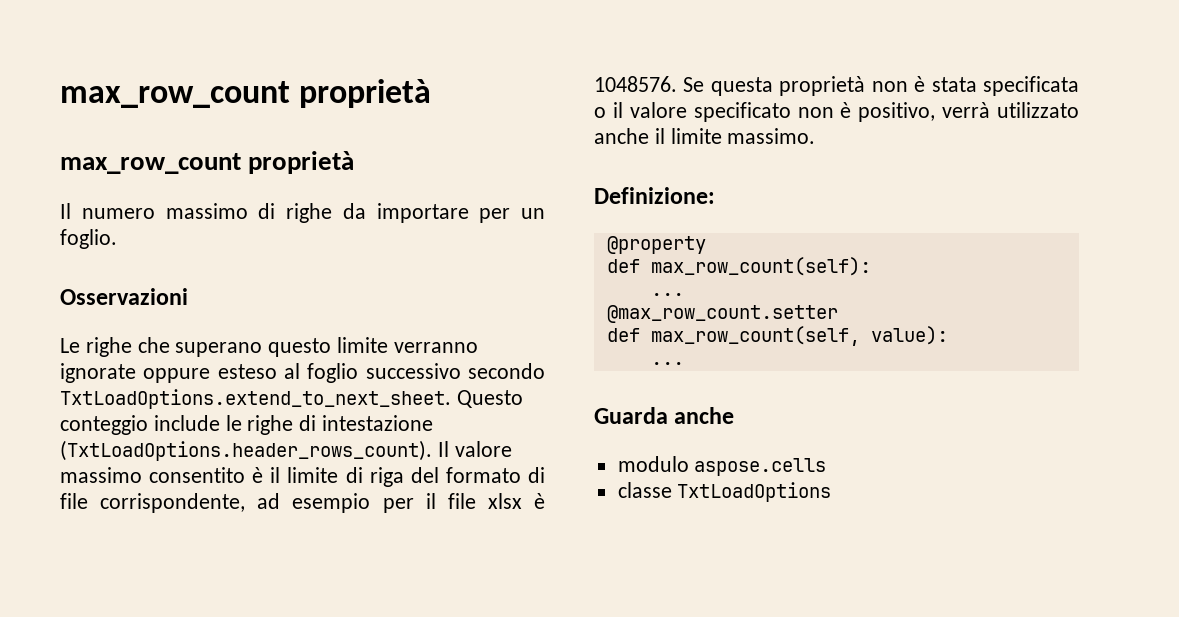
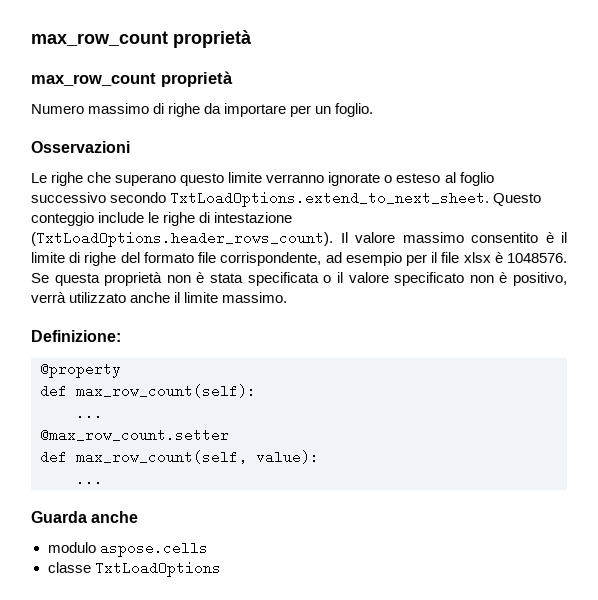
- Il numero massimo di righe da importare per un foglio.
+ Numero massimo di righe da importare per un foglio.
- Le righe che superano questo limite verranno ignorate oppure esteso al foglio successivo secondo TxtLoadOptions.extend_to_next_sheet. Questo conteggio include le righe di intestazione (TxtLoadOptions.header_rows_count). Il valore massimo consentito è il limite di riga del formato di file corrispondente, ad esempio per il file xlsx è 1048576.
+ Le righe che superano questo limite verranno ignorate o esteso al foglio successivo secondo TxtLoadOptions.extend_to_next_sheet. Questo conteggio include le righe di intestazione (TxtLoadOptions.header_rows_count). Il valore massimo consentito è il limite di righe del formato file corrispondente, ad esempio per il file xlsx è 1048576.

